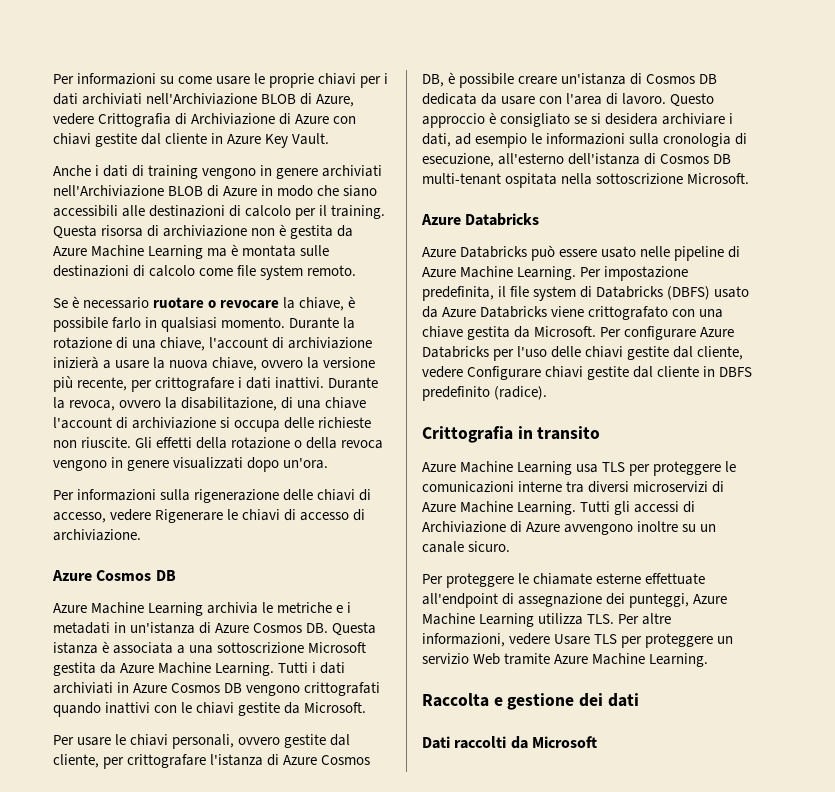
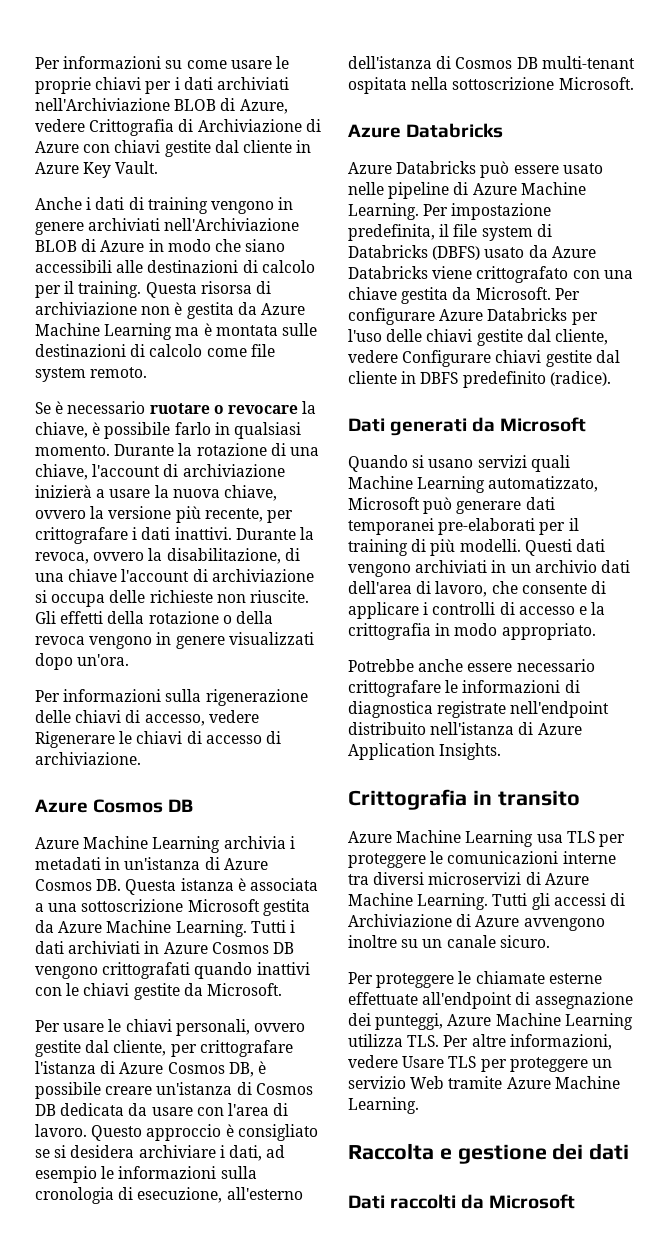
- Azure Machine Learning archivia le metriche e i metadati in un'istanza di Azure Cosmos DB. Questa istanza è associata a una sottoscrizione Microsoft gestita da Azure Machine Learning.
+ Azure Machine Learning archivia i metadati in un'istanza di Azure Cosmos DB. Questa istanza è associata a una sottoscrizione Microsoft gestita da Azure Machine Learning.
+ Dati generati da Microsoft
+ Quando si usano servizi quali Machine Learning automatizzato, Microsoft può generare dati temporanei pre-elaborati per il training di più modelli. Questi dati vengono archiviati in un archivio dati dell'area di lavoro, che consente di applicare i controlli di accesso e la crittografia in modo appropriato.
+ Potrebbe anche essere necessario crittografare le informazioni di diagnostica registrate nell'endpoint distribuito nell'istanza di Azure Application Insights.

